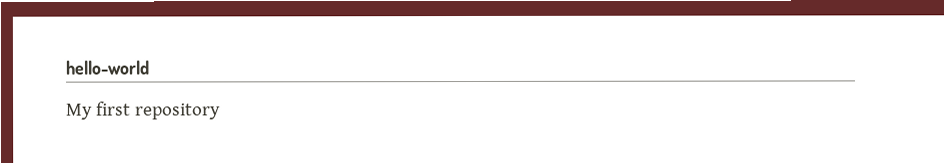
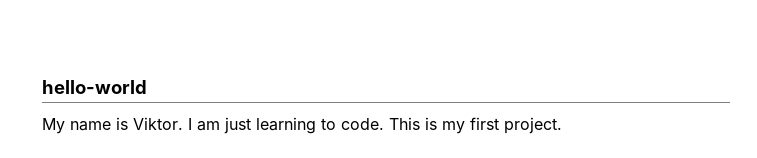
- My first repository
+ My name is Viktor. I am just learning to code. This is my first project.

